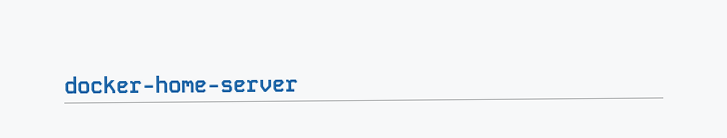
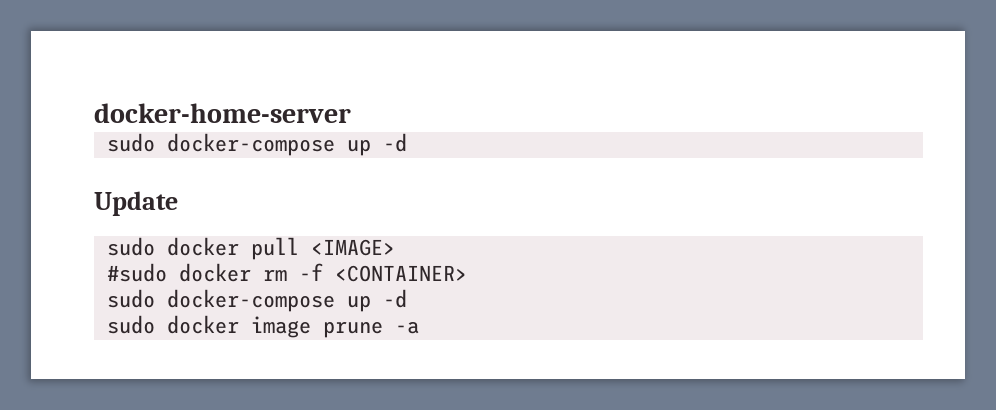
  docker-home-server
+ sudo docker-compose up -d
+ Update
+ sudo docker pull <IMAGE>
+ #sudo docker rm -f <CONTAINER>
+ sudo docker-compose up -d
+ sudo docker image prune -a

